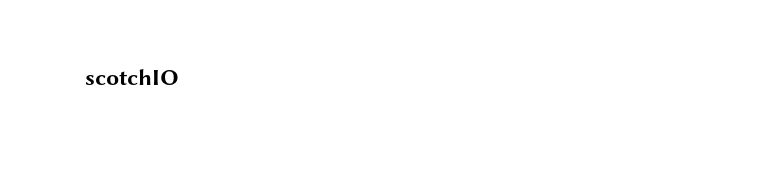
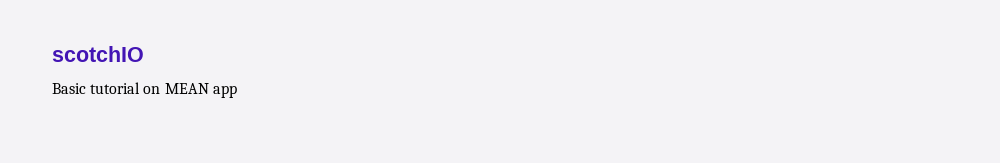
+ Basic tutorial on MEAN app

